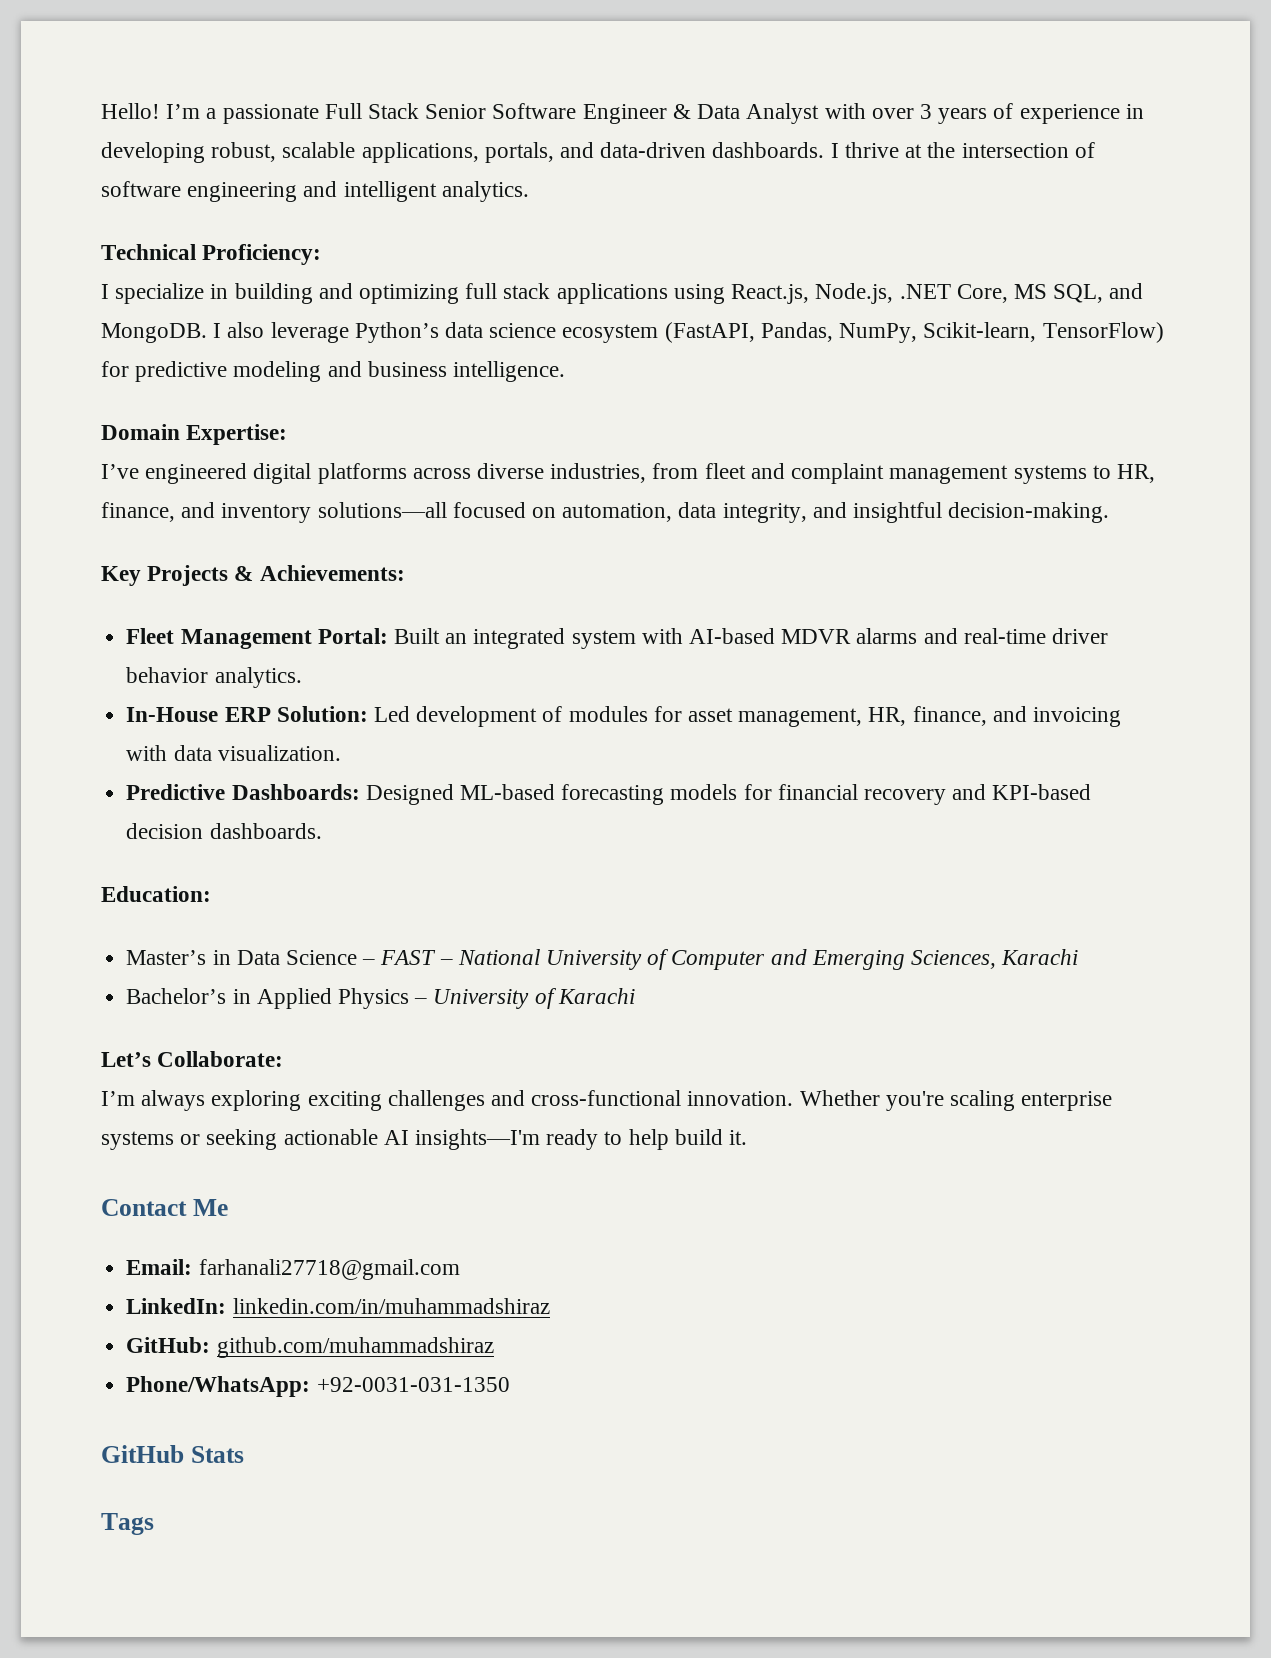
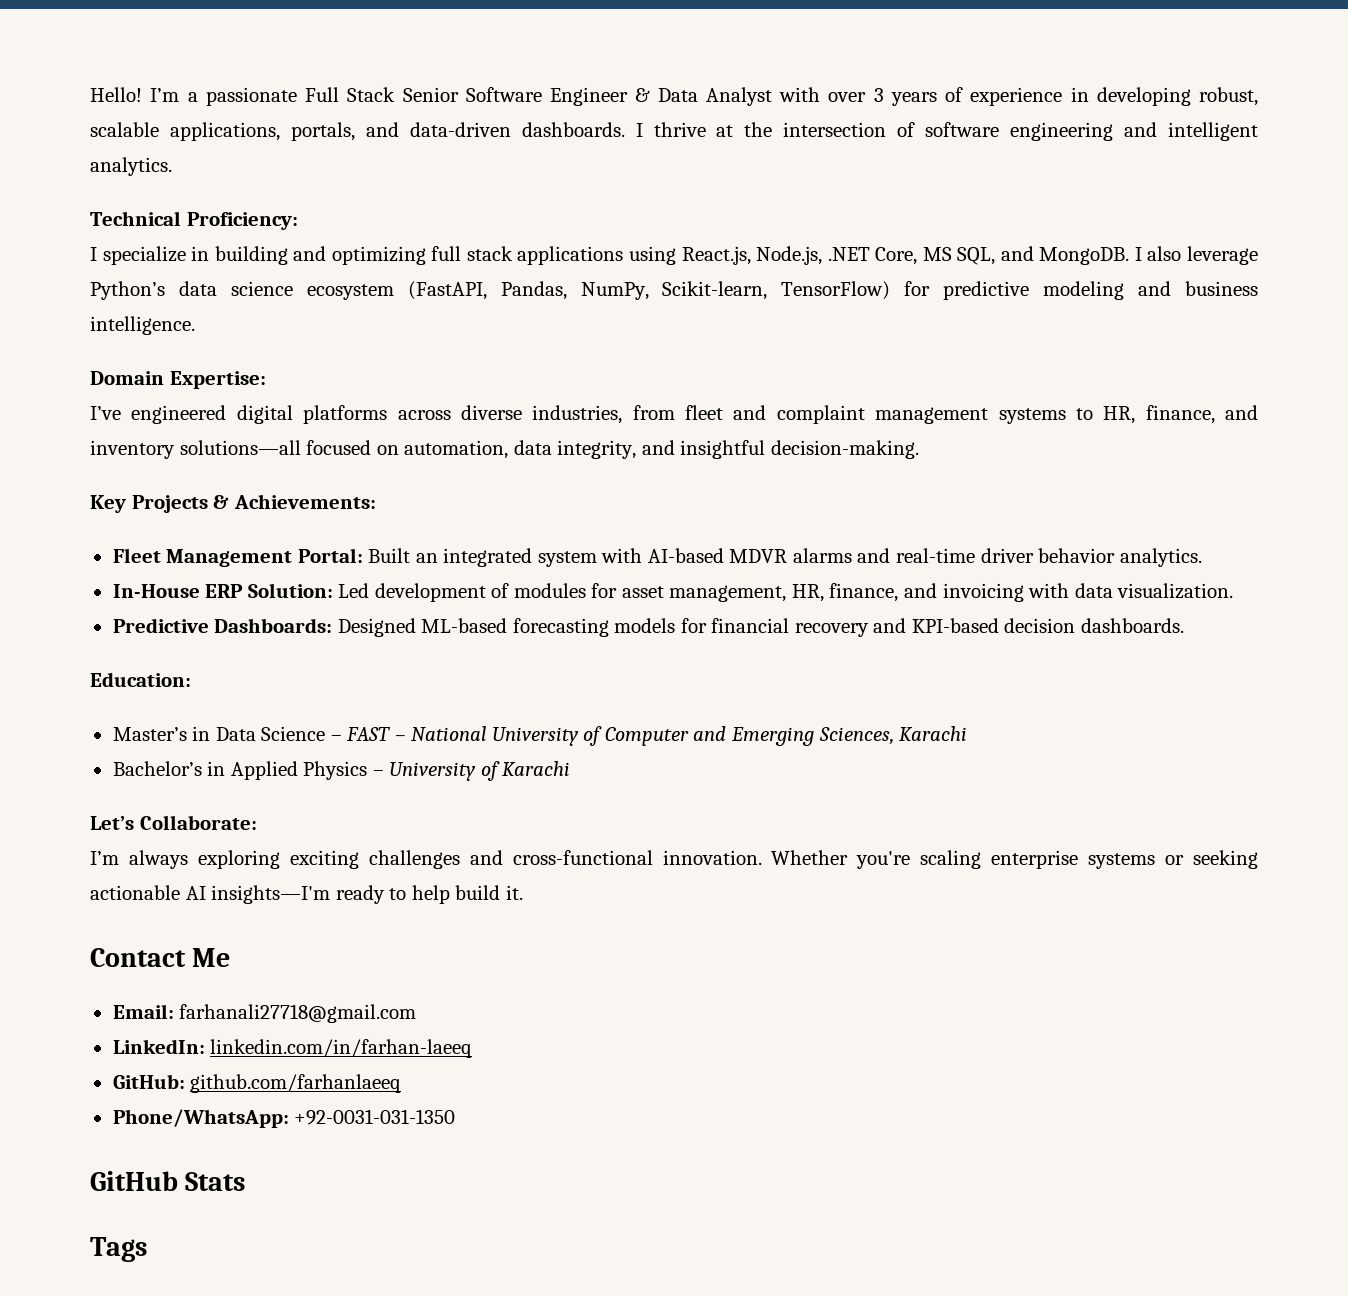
- LinkedIn: linkedin.com/in/muhammadshiraz
+ LinkedIn: linkedin.com/in/farhan-laeeq
- GitHub: github.com/muhammadshiraz
+ GitHub: github.com/farhanlaeeq

